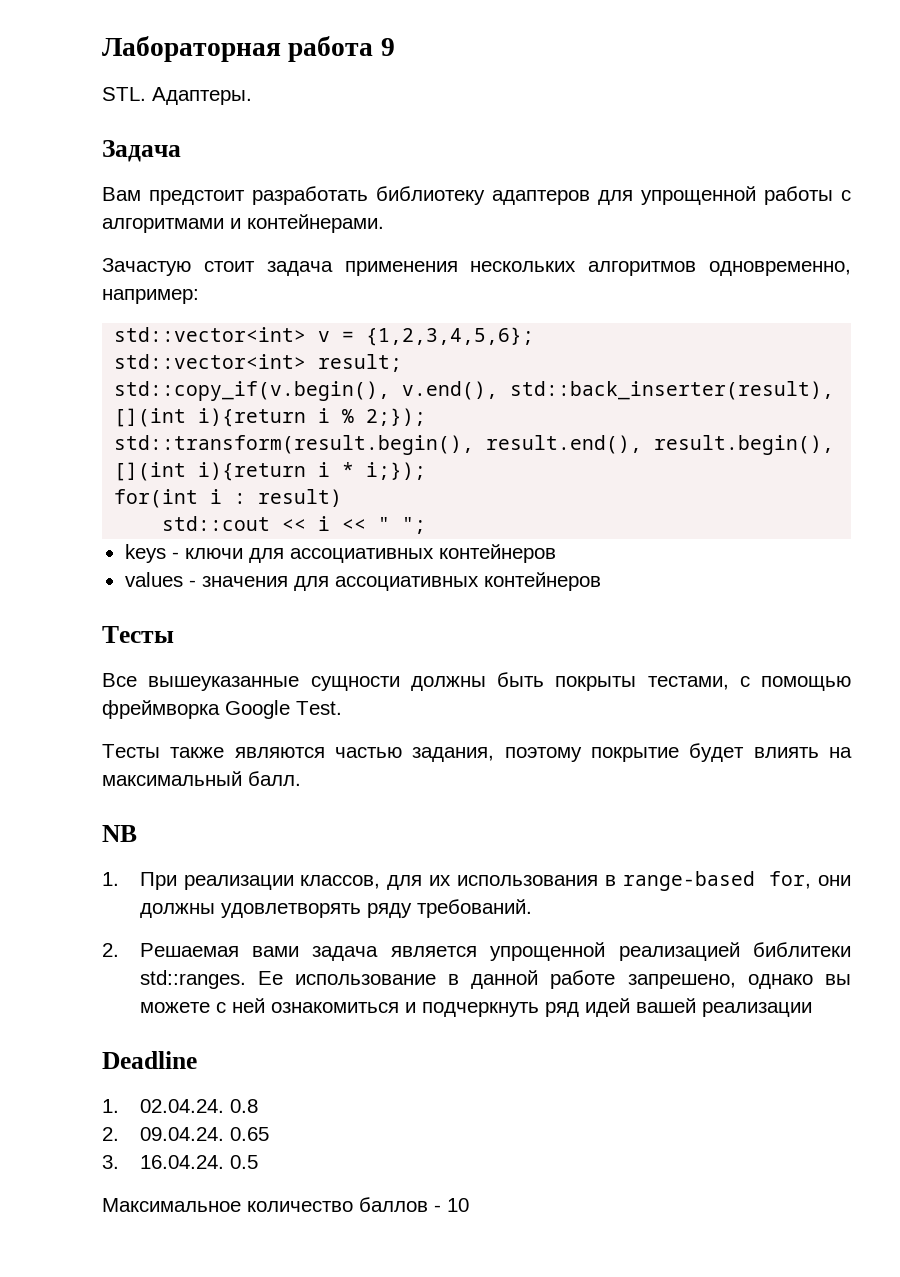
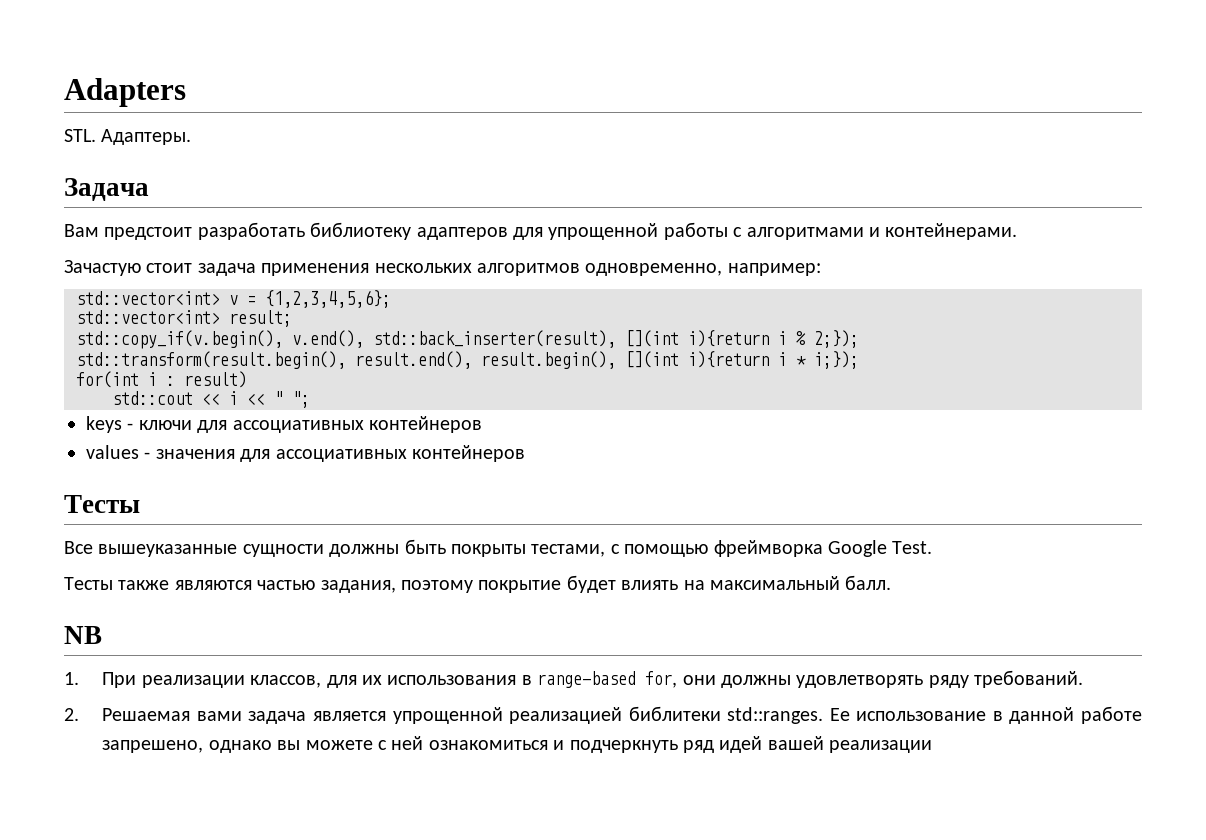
- Лабораторная работа 9
+ Adapters
- Deadline
- 1. 02.04.24. 0.8
- 2. 09.04.24. 0.65
- 3. 16.04.24. 0.5
- Максимальное количество баллов - 10

